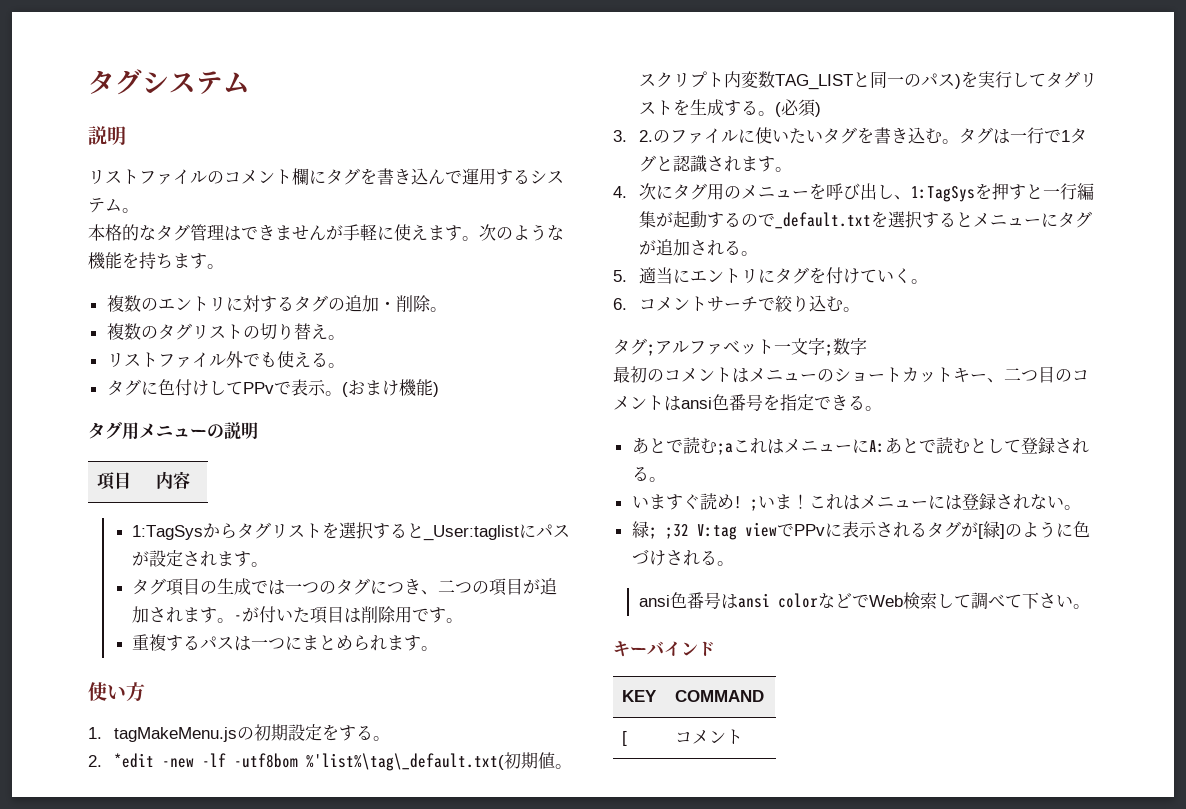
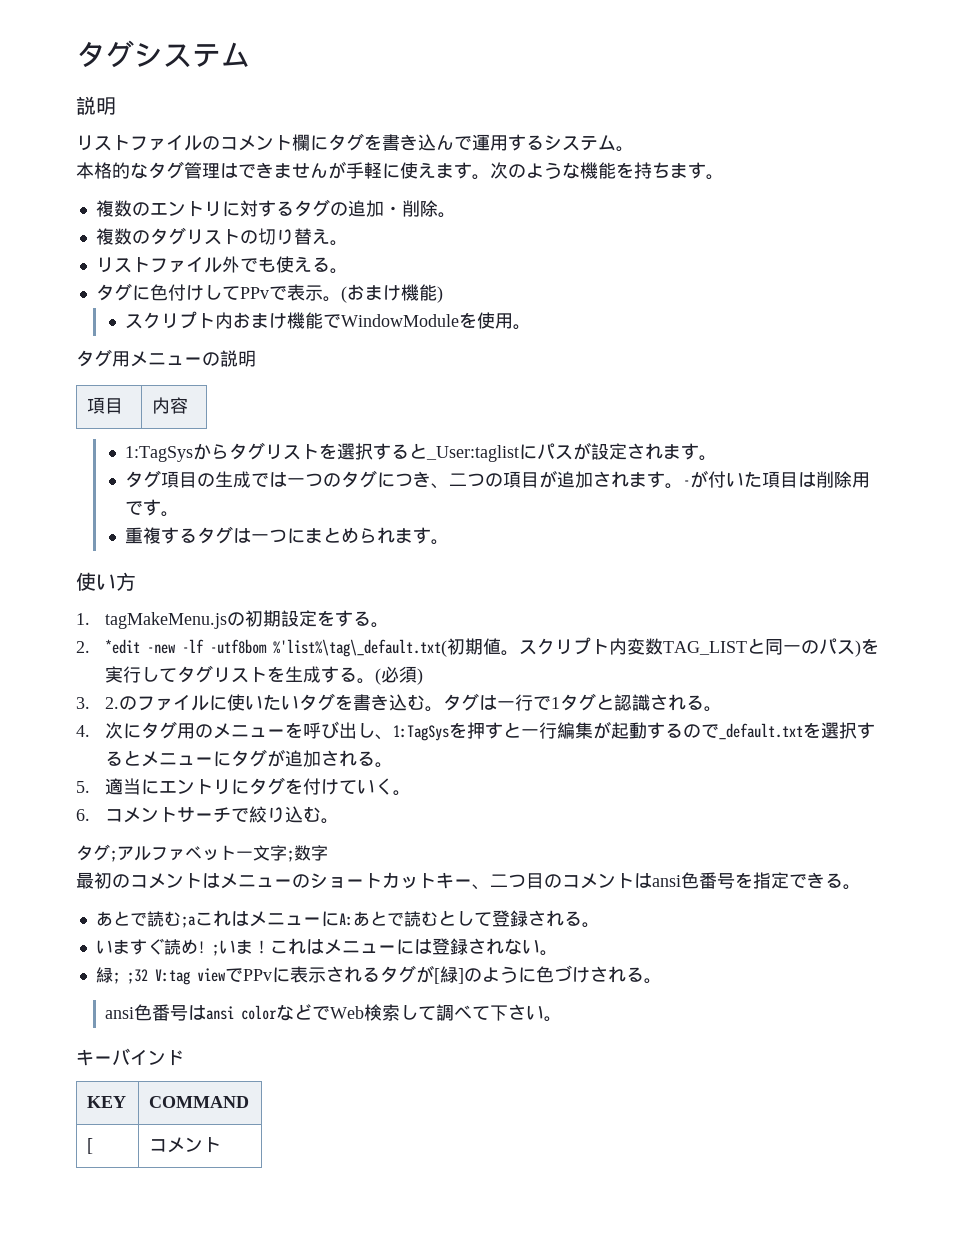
+ スクリプト内おまけ機能でWindowModuleを使用。
- 重複するパスは一つにまとめられます。
+ 重複するタグは一つにまとめられます。
- タグは一行で1タグと認識されます。
+ タグは一行で1タグと認識される。

